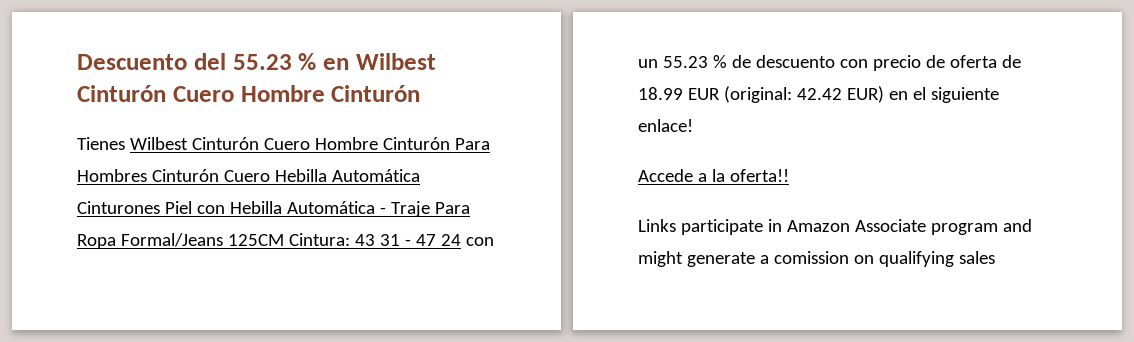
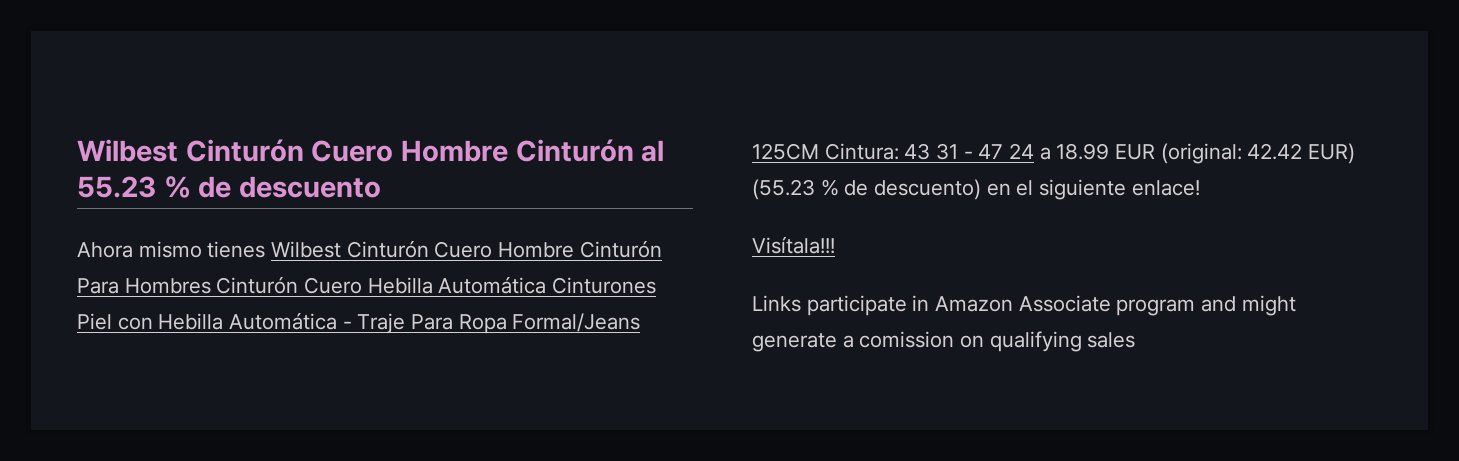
- Descuento del 55.23 % en Wilbest Cinturón Cuero Hombre Cinturón
- Tienes Wilbest Cinturón Cuero Hombre Cinturón Para Hombres Cinturón Cuero Hebilla Automática Cinturones Piel con Hebilla Automática - Traje Para Ropa Formal/Jeans 125CM Cintura: 43 31 - 47 24 con un 55.23 % de descuento con precio de oferta de 18.99 EUR (original: 42.42 EUR) en el siguiente enlace!
+ Wilbest Cinturón Cuero Hombre Cinturón al 55.23 % de descuento
+ Ahora mismo tienes Wilbest Cinturón Cuero Hombre Cinturón Para Hombres Cinturón Cuero Hebilla Automática Cinturones Piel con Hebilla Automática - Traje Para Ropa Formal/Jeans 125CM Cintura: 43 31 - 47 24 a 18.99 EUR (original: 42.42 EUR) (55.23 % de descuento) en el siguiente enlace!
- Accede a la oferta!!
+ Visítala!!!

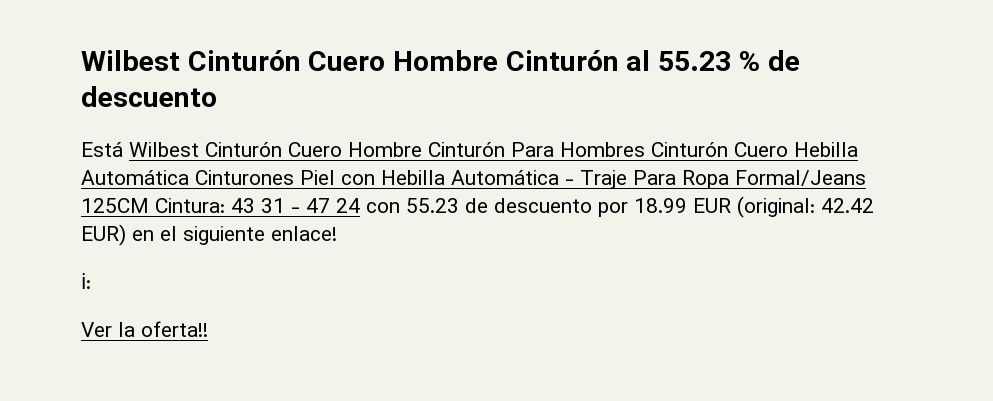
- Ahora mismo tienes Wilbest Cinturón Cuero Hombre Cinturón Para Hombres Cinturón Cuero Hebilla Automática Cinturones Piel con Hebilla Automática - Traje Para Ropa Formal/Jeans 125CM Cintura: 43 31 - 47 24 a 18.99 EUR (original: 42.42 EUR) (55.23 % de descuento) en el siguiente enlace!
+ Está Wilbest Cinturón Cuero Hombre Cinturón Para Hombres Cinturón Cuero Hebilla Automática Cinturones Piel con Hebilla Automática - Traje Para Ropa Formal/Jeans 125CM Cintura: 43 31 - 47 24 con 55.23 de descuento por 18.99 EUR (original: 42.42 EUR) en el siguiente enlace!
- Visítala!!!
- Links participate in Amazon Associate program and might generate a comission on qualifying sales
+ ℹ:
+ Ver la oferta!!

